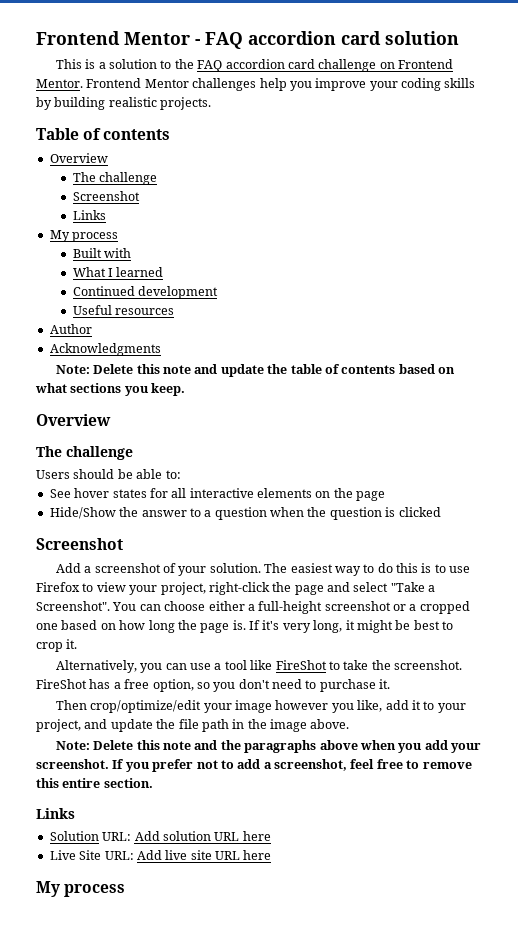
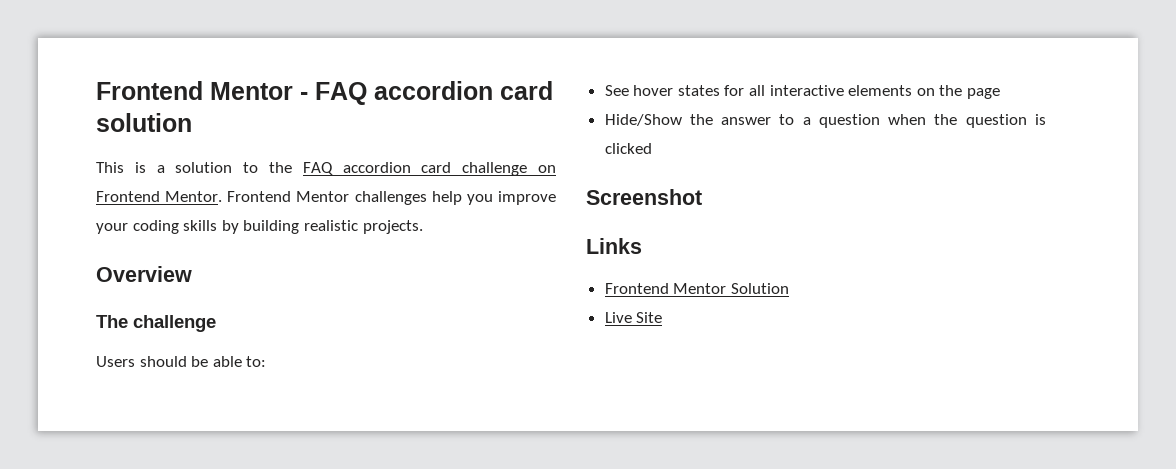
- Table of contents
- Overview
- The challenge
- Screenshot
- Links
- My process
- Built with
- What I learned
- Continued development
- Useful resources
- Author
- Acknowledgments
- Note: Delete this note and update the table of contents based on what sections you keep.
- Add a screenshot of your solution. The easiest way to do this is to use Firefox to view your project, right-click the page and select "Take a Screenshot". You can choose either a full-height screenshot or a cropped one based on how long the page is. If it's very long, it might be best to crop it.
- Alternatively, you can use a tool like FireShot to take the screenshot. FireShot has a free option, so you don't need to purchase it.
- Then crop/optimize/edit your image however you like, add it to your project, and update the file path in the image above.
- Note: Delete this note and the paragraphs above when you add your screenshot. If you prefer not to add a screenshot, feel free to remove this entire section.
  Links
- Solution URL: Add solution URL here
- Live Site URL: Add live site URL here
- My process
+ Frontend Mentor Solution
+ Live Site

